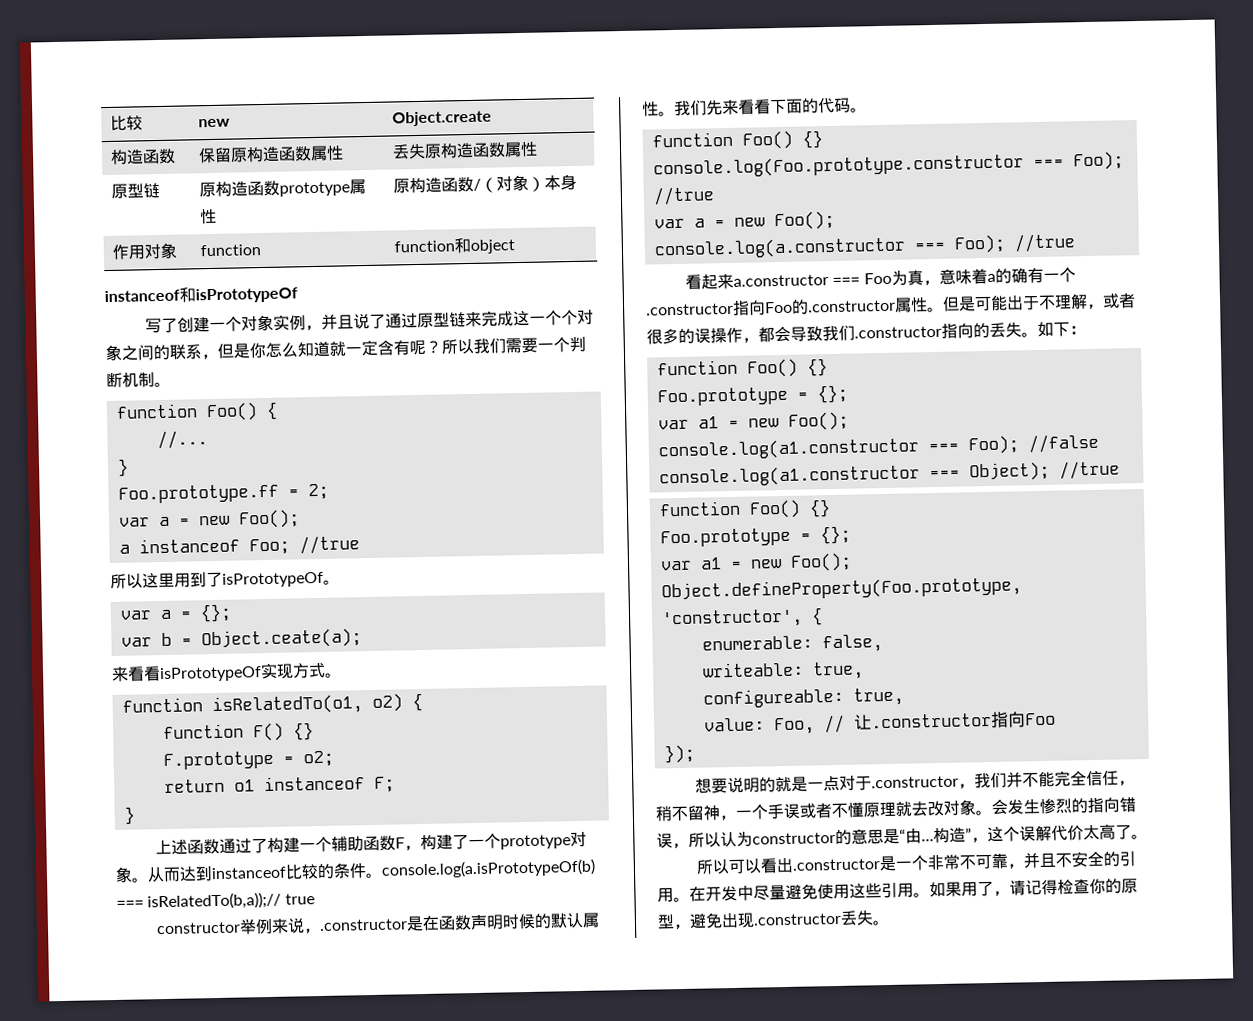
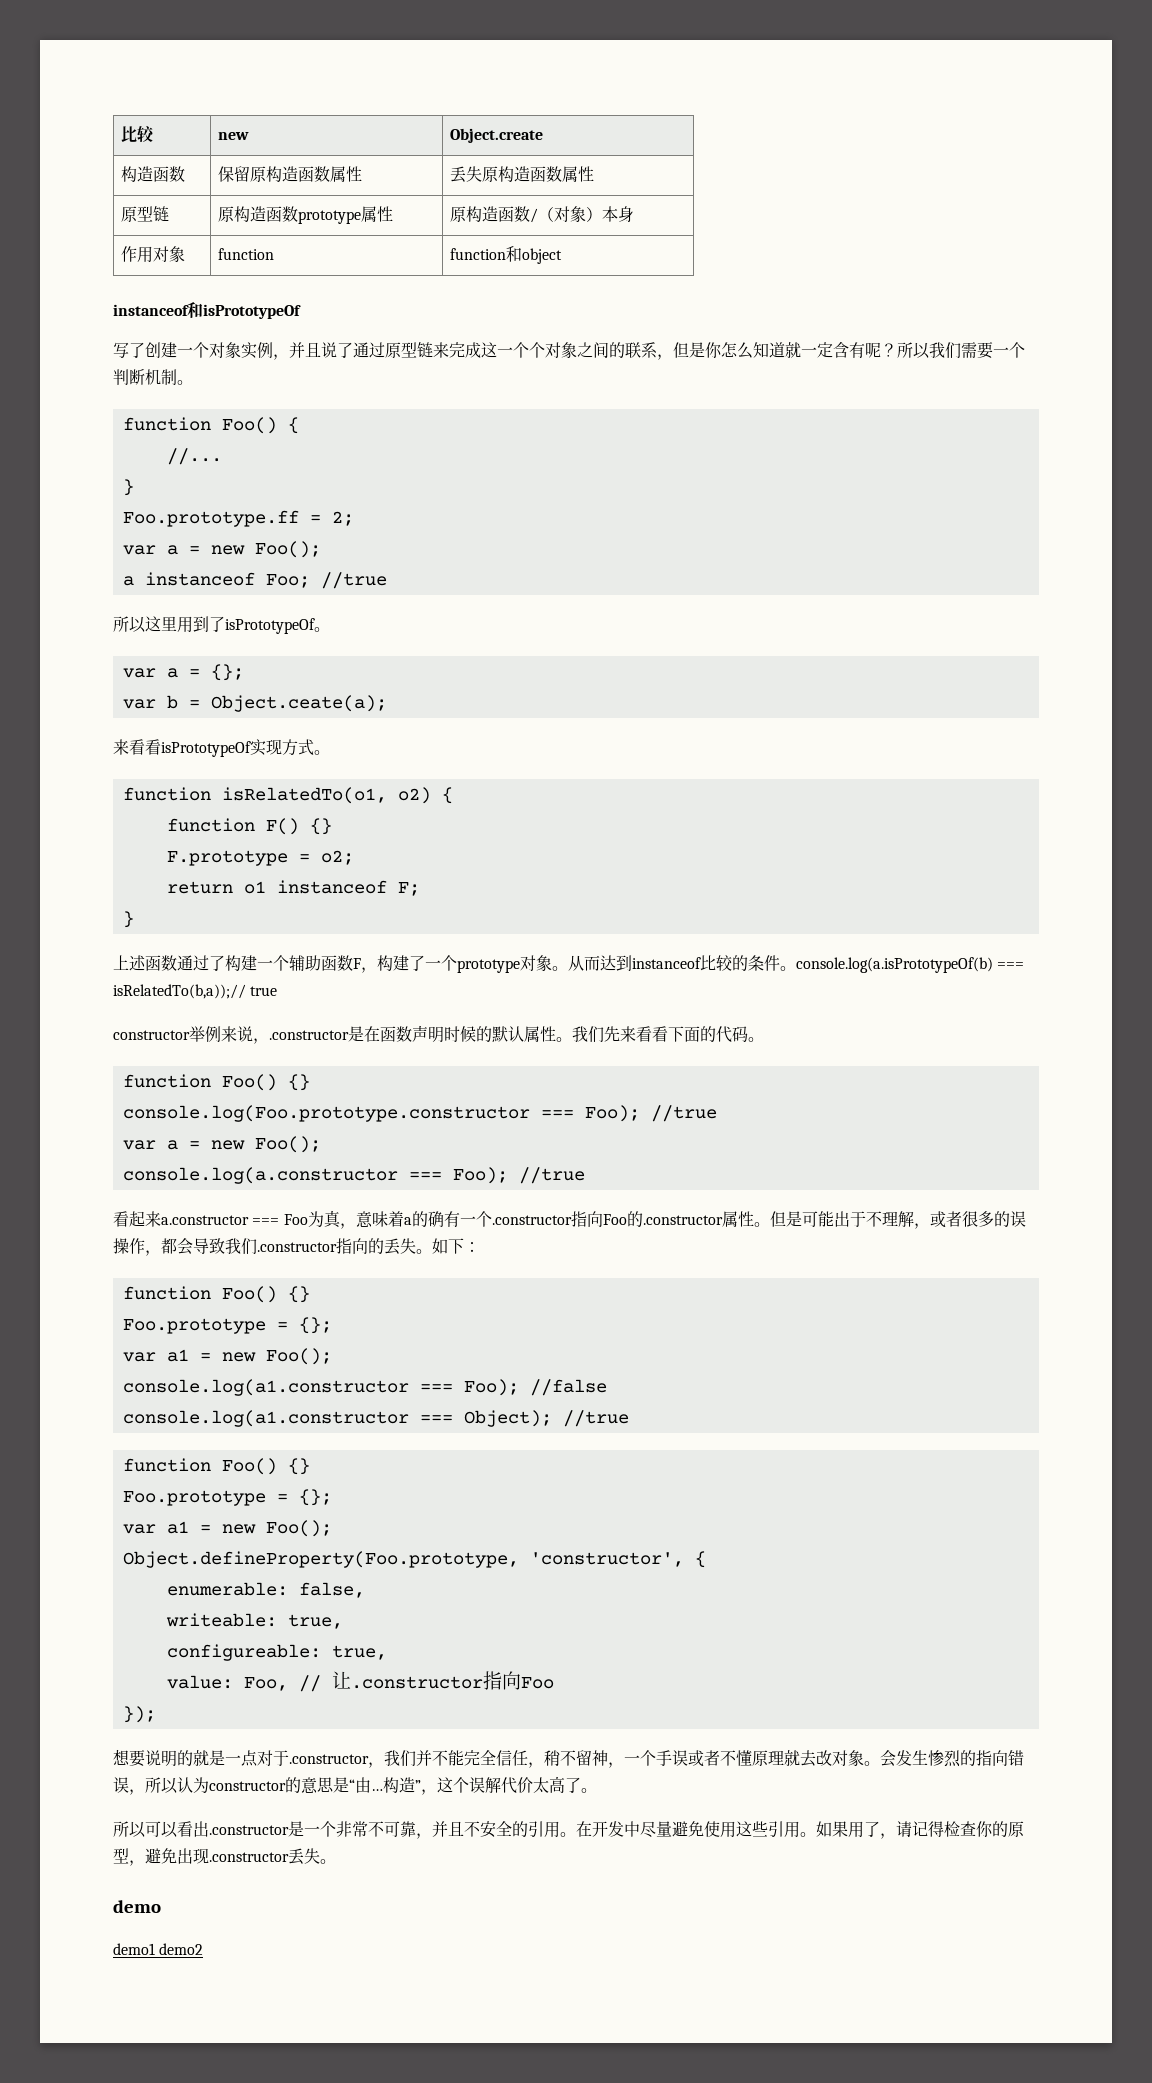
+ demo
+ demo1 demo2

